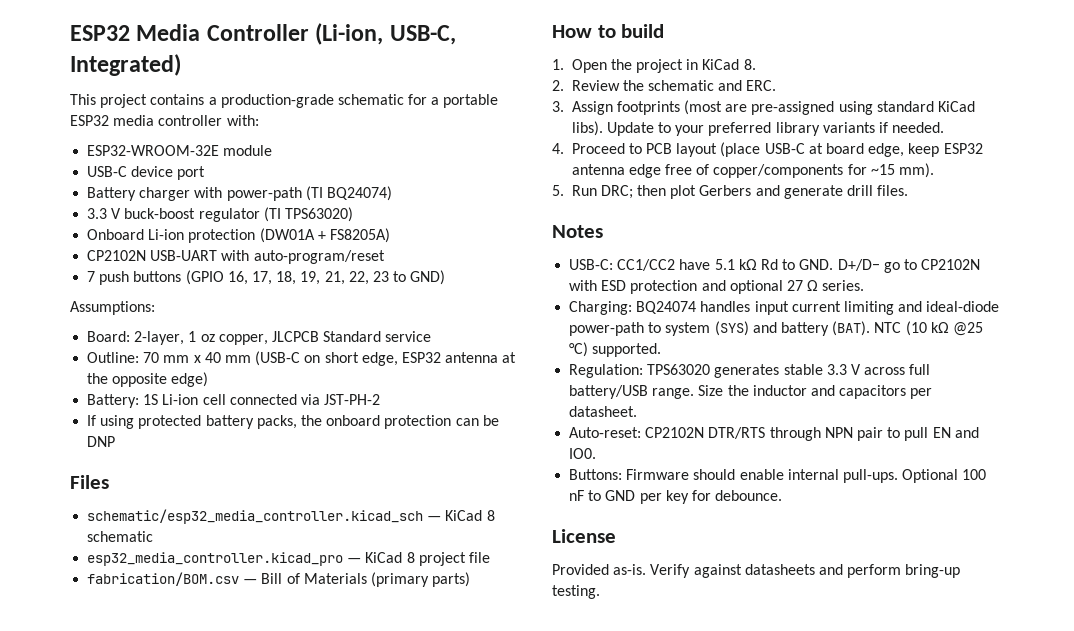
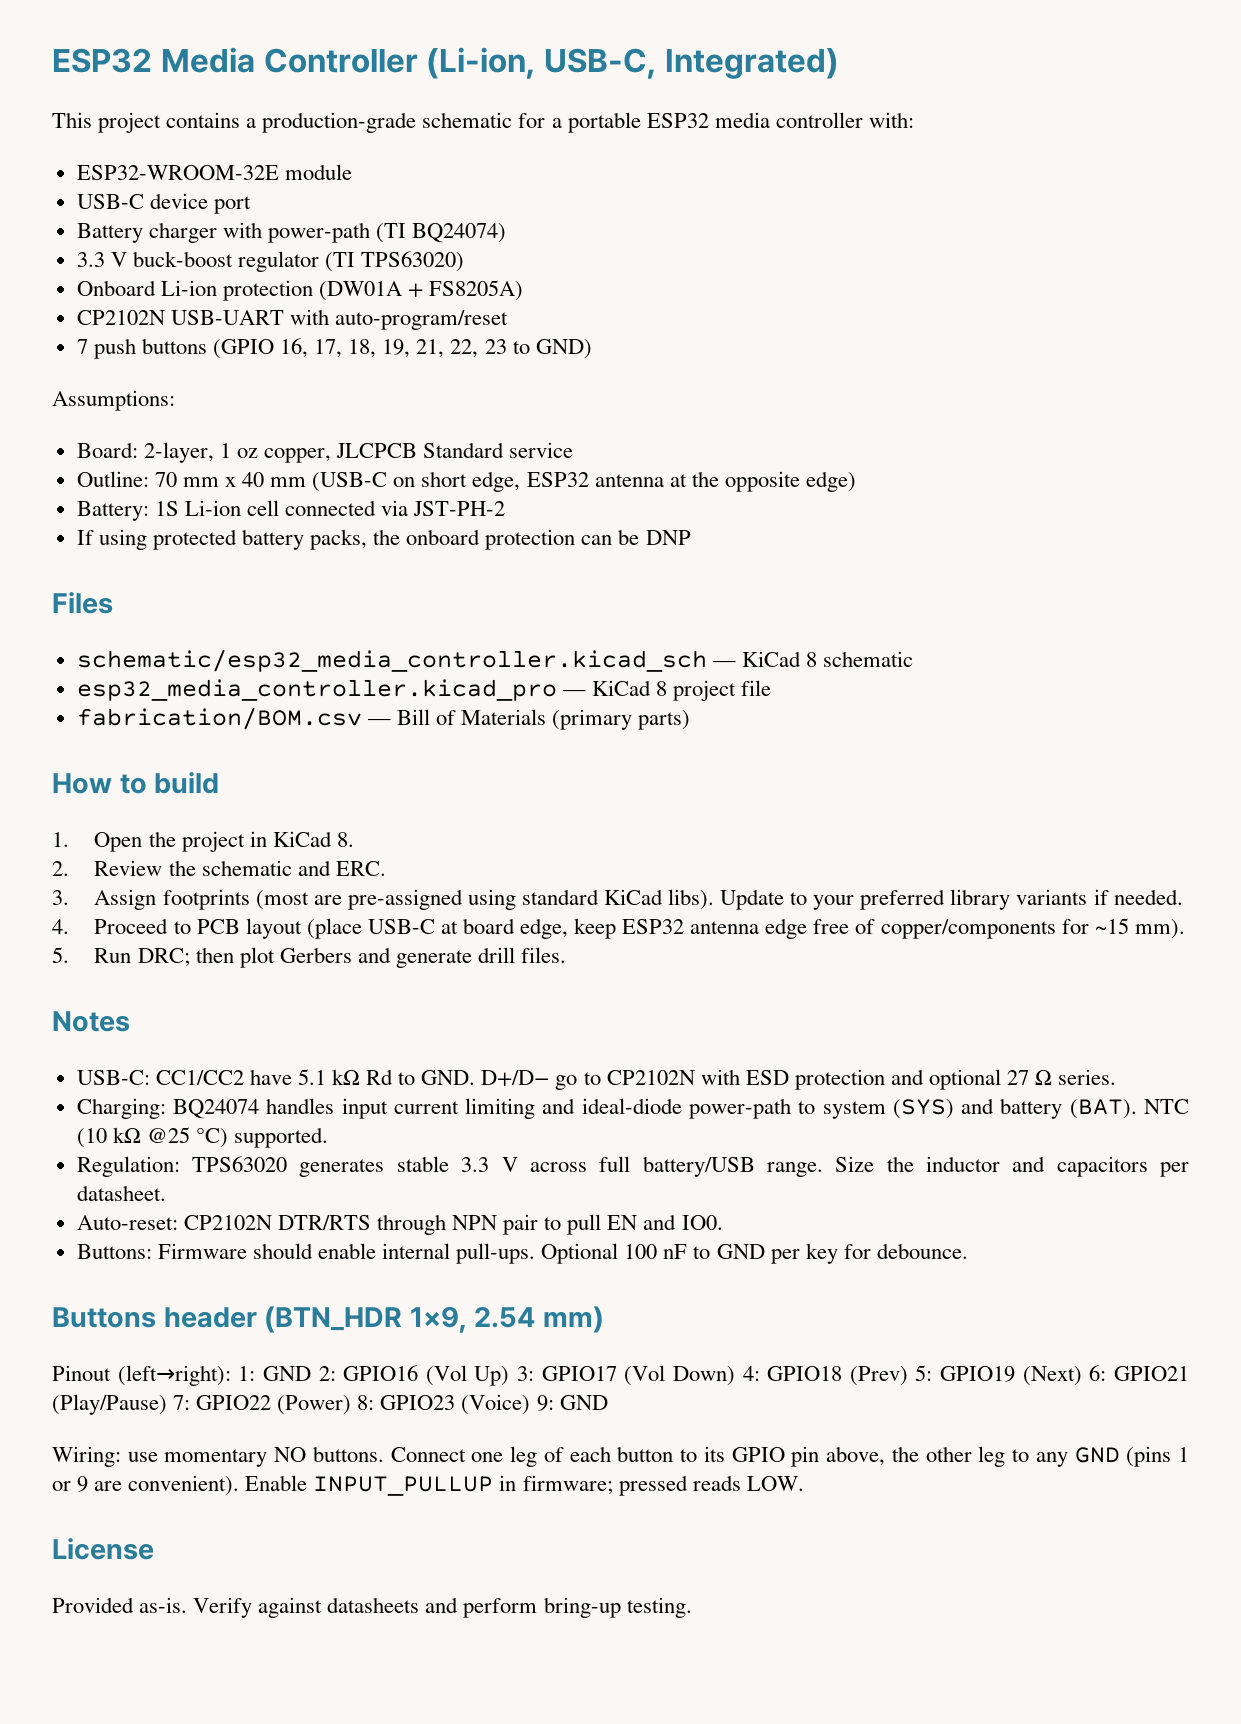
+ Buttons header (BTN_HDR 1×9, 2.54 mm)
+ Pinout (left→right): 1: GND 2: GPIO16 (Vol Up) 3: GPIO17 (Vol Down) 4: GPIO18 (Prev) 5: GPIO19 (Next) 6: GPIO21 (Play/Pause) 7: GPIO22 (Power) 8: GPIO23 (Voice) 9: GND
+ Wiring: use momentary NO buttons. Connect one leg of each button to its GPIO pin above, the other leg to any GND (pins 1 or 9 are convenient). Enable INPUT_PULLUP in firmware; pressed reads LOW.

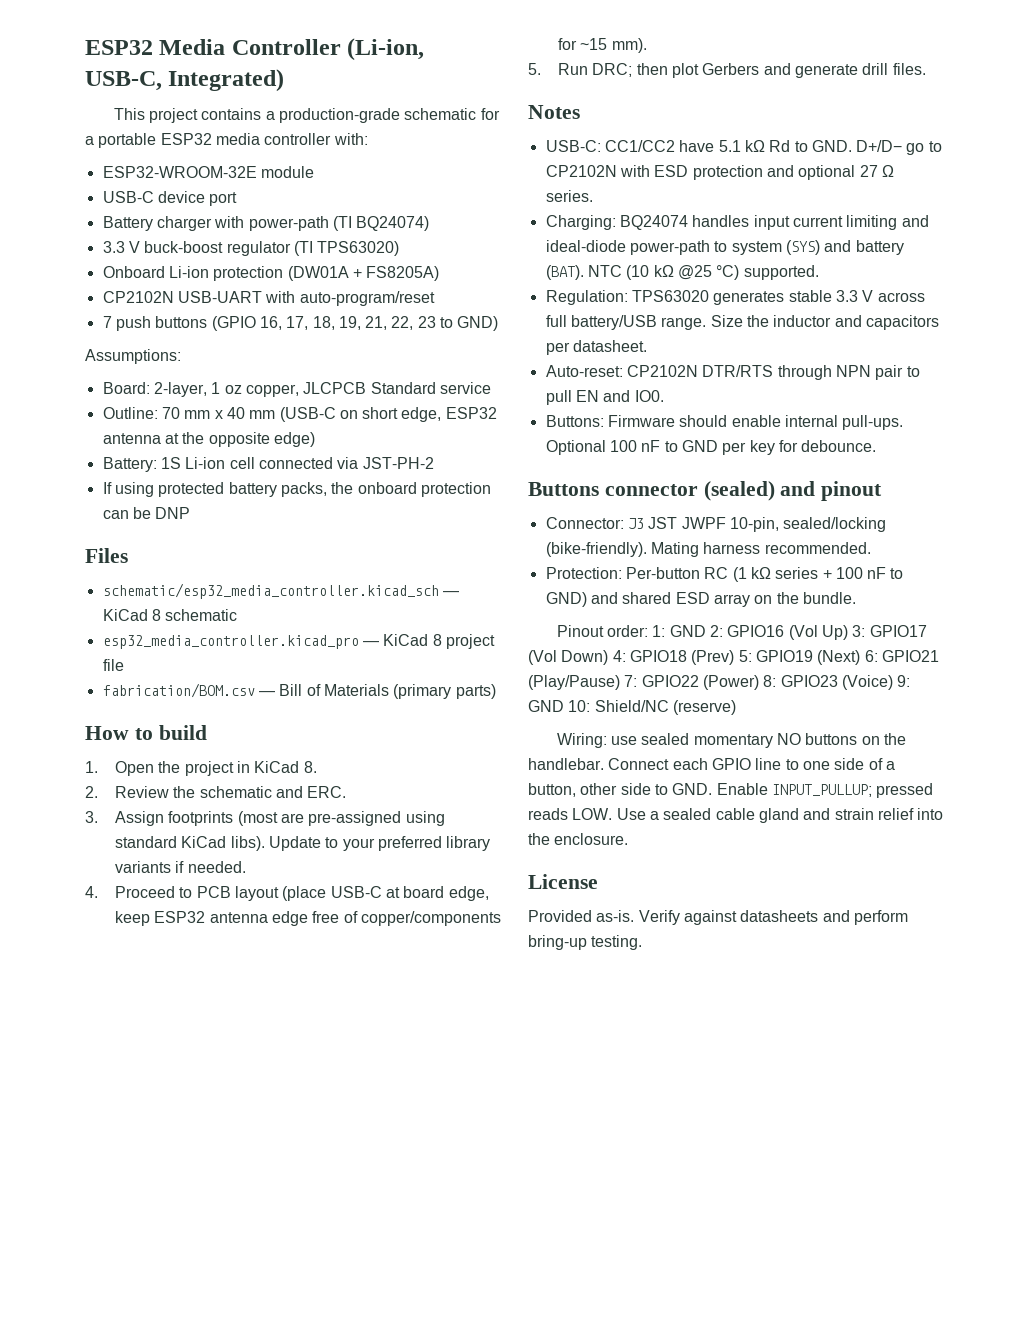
- Buttons header (BTN_HDR 1×9, 2.54 mm)
+ Buttons connector (sealed) and pinout
+ Connector: J3 JST JWPF 10-pin, sealed/locking (bike-friendly). Mating harness recommended.
+ Protection: Per-button RC (1 kΩ series + 100 nF to GND) and shared ESD array on the bundle.
- Pinout (left→right): 1: GND 2: GPIO16 (Vol Up) 3: GPIO17 (Vol Down) 4: GPIO18 (Prev) 5: GPIO19 (Next) 6: GPIO21 (Play/Pause) 7: GPIO22 (Power) 8: GPIO23 (Voice) 9: GND
+ Pinout order: 1: GND 2: GPIO16 (Vol Up) 3: GPIO17 (Vol Down) 4: GPIO18 (Prev) 5: GPIO19 (Next) 6: GPIO21 (Play/Pause) 7: GPIO22 (Power) 8: GPIO23 (Voice) 9: GND 10: Shield/NC (reserve)
- Wiring: use momentary NO buttons. Connect one leg of each button to its GPIO pin above, the other leg to any GND (pins 1 or 9 are convenient). Enable INPUT_PULLUP in firmware; pressed reads LOW.
+ Wiring: use sealed momentary NO buttons on the handlebar. Connect each GPIO line to one side of a button, other side to GND. Enable INPUT_PULLUP; pressed reads LOW. Use a sealed cable gland and strain relief into the enclosure.

